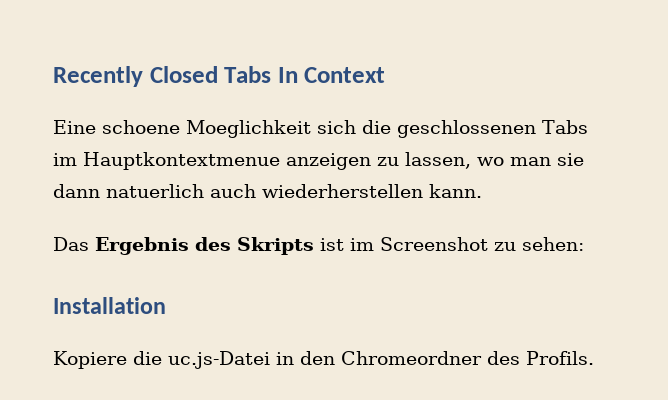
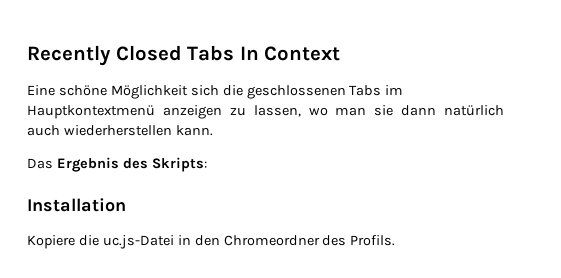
- Eine schoene Moeglichkeit sich die geschlossenen Tabs im Hauptkontextmenue anzeigen zu lassen, wo man sie dann natuerlich auch wiederherstellen kann.
+ Eine schöne Möglichkeit sich die geschlossenen Tabs im Hauptkontextmenü anzeigen zu lassen, wo man sie dann natürlich auch wiederherstellen kann.
- Das Ergebnis des Skripts ist im Screenshot zu sehen:
+ Das Ergebnis des Skripts:

